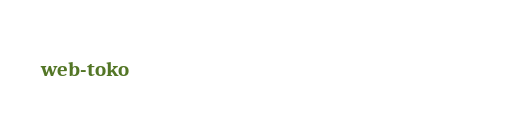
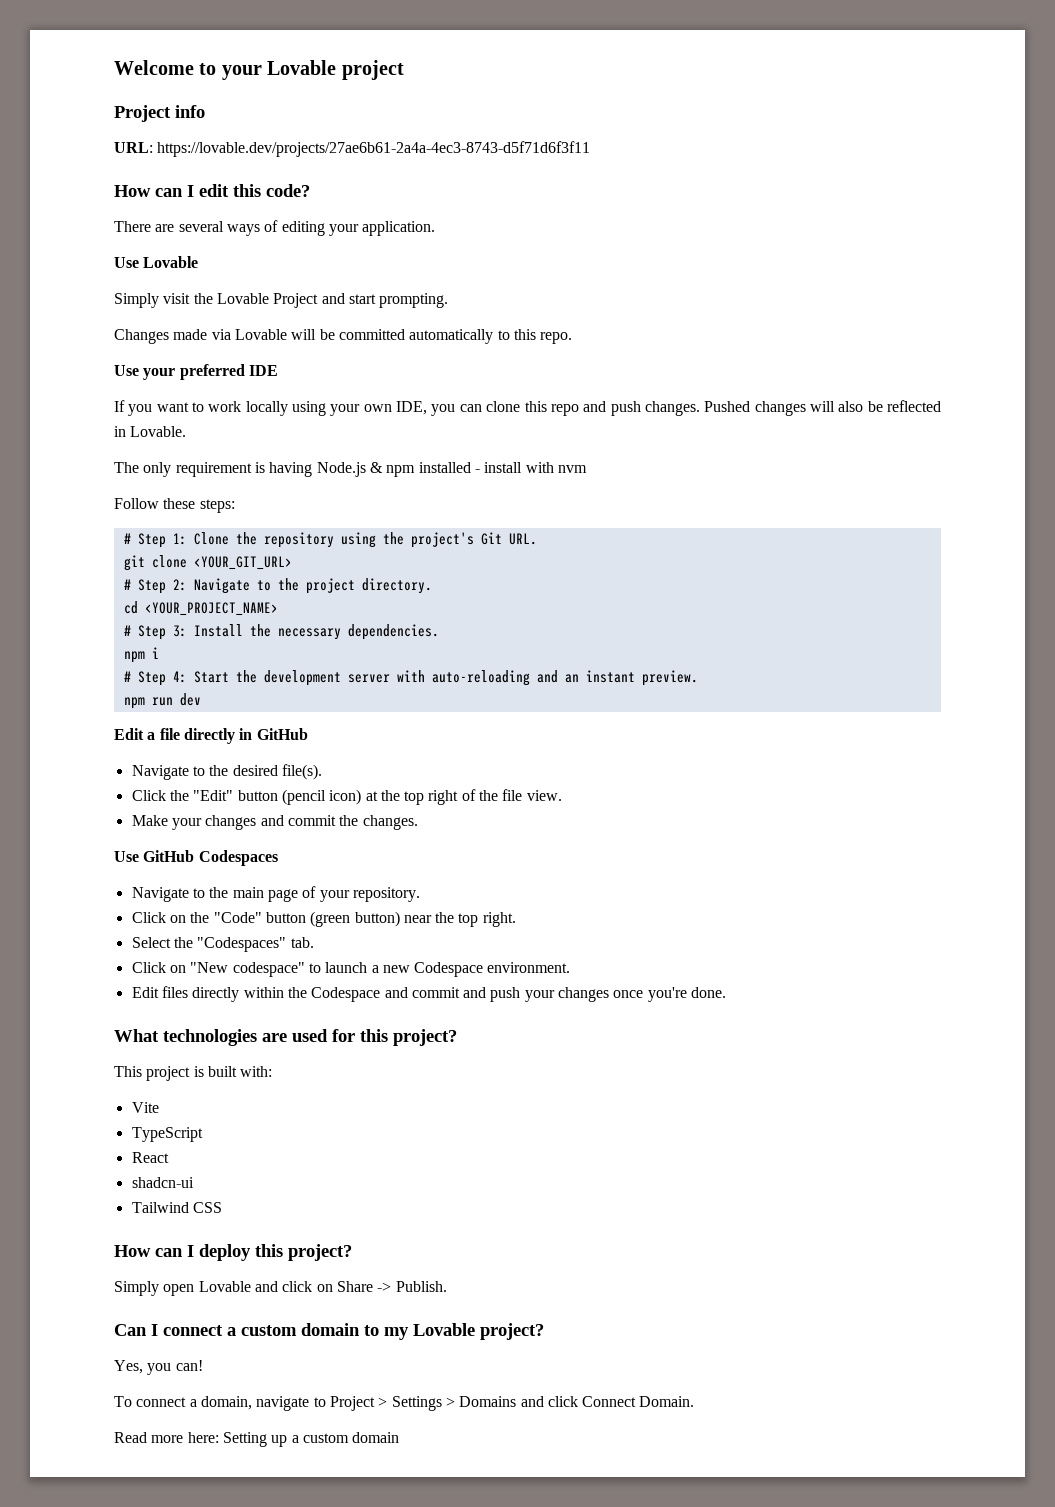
- web-toko
+ Welcome to your Lovable project
+ Project info
+ URL: https://lovable.dev/projects/27ae6b61-2a4a-4ec3-8743-d5f71d6f3f11
+ How can I edit this code?
+ There are several ways of editing your application.
+ Use Lovable
+ Simply visit the Lovable Project and start prompting.
+ Changes made via Lovable will be committed automatically to this repo.
+ Use your preferred IDE
+ If you want to work locally using your own IDE, you can clone this repo and push changes. Pushed changes will also be reflected in Lovable.
+ The only requirement is having Node.js & npm installed - install with nvm
+ Follow these steps:
+ # Step 1: Clone the repository using the project's Git URL.
+ git clone <YOUR_GIT_URL>
+ # Step 2: Navigate to the project directory.
+ cd <YOUR_PROJECT_NAME>
+ # Step 3: Install the necessary dependencies.
+ npm i
+ # Step 4: Start the development server with auto-reloading and an instant preview.
+ npm run dev
+ Edit a file directly in GitHub
+ Navigate to the desired file(s).
+ Click the "Edit" button (pencil icon) at the top right of the file view.
+ Make your changes and commit the changes.
+ Use GitHub Codespaces
+ Navigate to the main page of your repository.
+ Click on the "Code" button (green button) near the top right.
+ Select the "Codespaces" tab.
+ Click on "New codespace" to launch a new Codespace environment.
+ Edit files directly within the Codespace and commit and push your changes once you're done.
+ What technologies are used for this project?
+ This project is built with:
+ Vite
+ TypeScript
+ React
+ shadcn-ui
+ Tailwind CSS
+ How can I deploy this project?
+ Simply open Lovable and click on Share -> Publish.
+ Can I connect a custom domain to my Lovable project?
+ Yes, you can!
+ To connect a domain, navigate to Project > Settings > Domains and click Connect Domain.
+ Read more here: Setting up a custom domain

